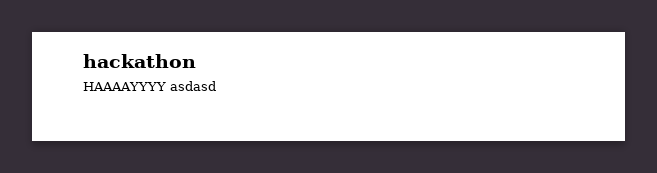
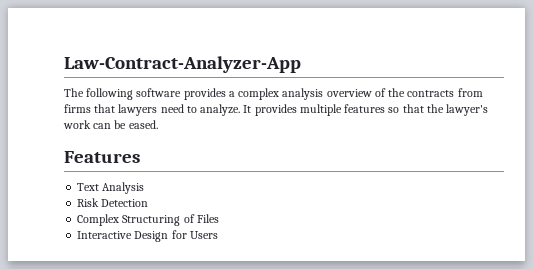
- hackathon
- HAAAAYYYY asdasd
+ Law-Contract-Analyzer-App
+ The following software provides a complex analysis overview of the contracts from firms that lawyers need to analyze. It provides multiple features so that the lawyer's work can be eased.
+ Features
+ Text Analysis
+ Risk Detection
+ Complex Structuring of Files
+ Interactive Design for Users

